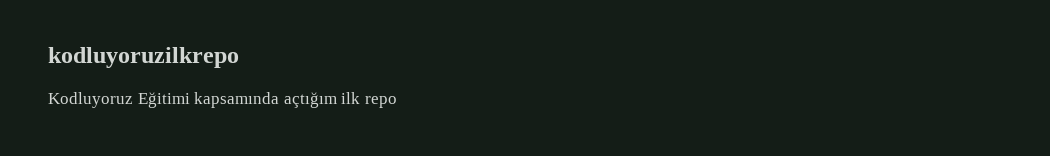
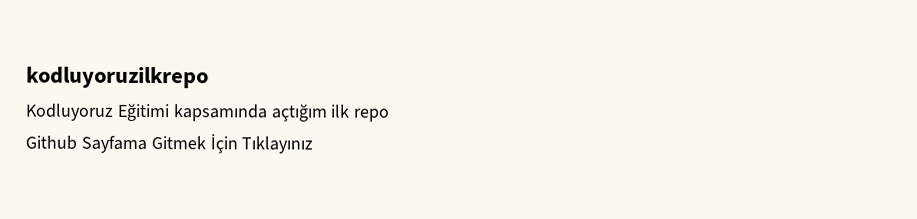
+ Github Sayfama Gitmek İçin Tıklayınız

